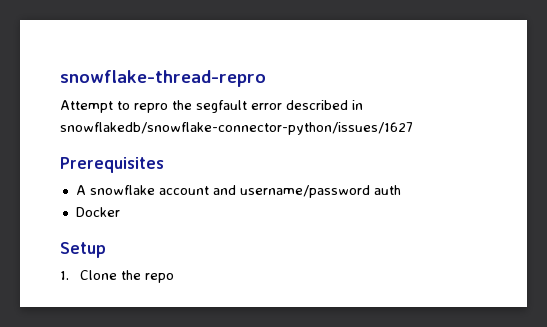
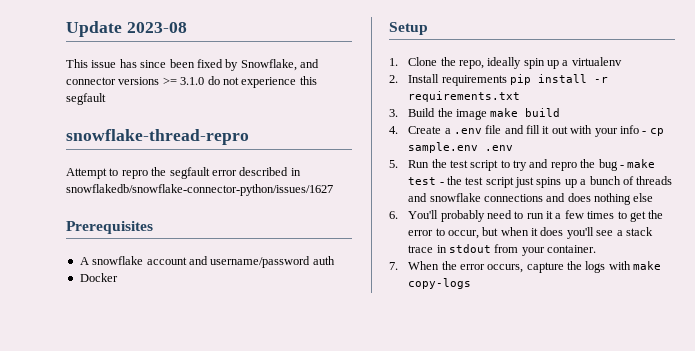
+ Update 2023-08
+ This issue has since been fixed by Snowflake, and connector versions >= 3.1.0 do not experience this segfault
- 1. Clone the repo
+ 1. Clone the repo, ideally spin up a virtualenv
+ 2. Install requirements pip install -r requirements.txt
+ 3. Build the image make build
+ 4. Create a .env file and fill it out with your info - cp sample.env .env
+ 5. Run the test script to try and repro the bug - make test - the test script just spins up a bunch of threads and snowflake connections and does nothing else
+ 6. You'll probably need to run it a few times to get the error to occur, but when it does you'll see a stack trace in stdout from your container.
+ 7. When the error occurs, capture the logs with make copy-logs

